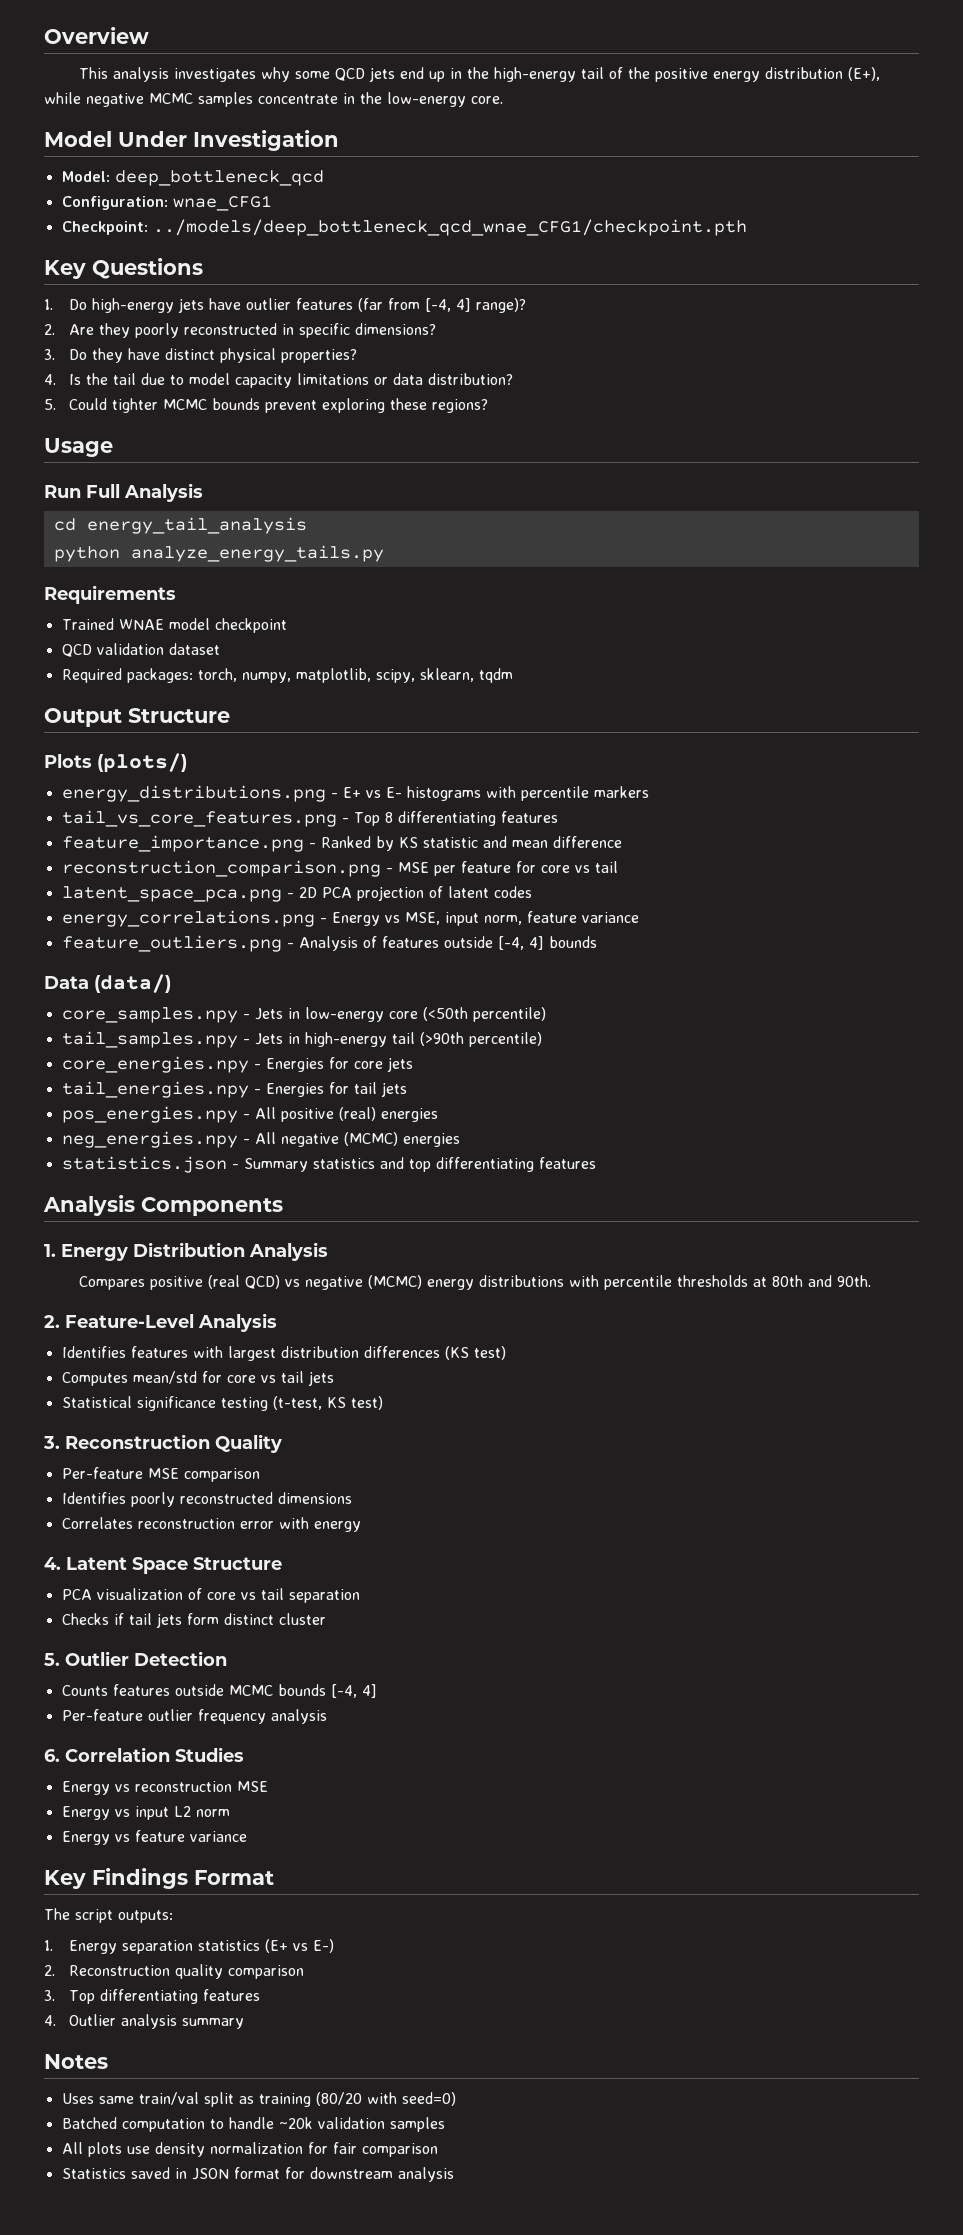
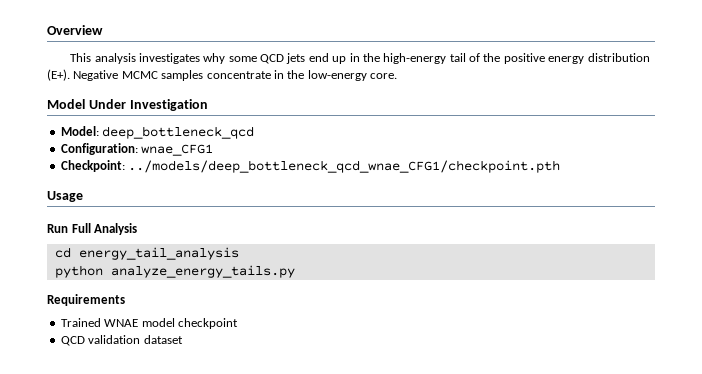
- This analysis investigates why some QCD jets end up in the high-energy tail of the positive energy distribution (E+), while negative MCMC samples concentrate in the low-energy core.
+ This analysis investigates why some QCD jets end up in the high-energy tail of the positive energy distribution (E+). Negative MCMC samples concentrate in the low-energy core.
- Key Questions
- 1. Do high-energy jets have outlier features (far from [-4, 4] range)?
- 2. Are they poorly reconstructed in specific dimensions?
- 3. Do they have distinct physical properties?
- 4. Is the tail due to model capacity limitations or data distribution?
- 5. Could tighter MCMC bounds prevent exploring these regions?
- Required packages: torch, numpy, matplotlib, scipy, sklearn, tqdm
- Output Structure
- Plots (plots/)
- energy_distributions.png - E+ vs E- histograms with percentile markers
- tail_vs_core_features.png - Top 8 differentiating features
- feature_importance.png - Ranked by KS statistic and mean difference
- reconstruction_comparison.png - MSE per feature for core vs tail
- latent_space_pca.png - 2D PCA projection of latent codes
- energy_correlations.png - Energy vs MSE, input norm, feature variance
- feature_outliers.png - Analysis of features outside [-4, 4] bounds
- Data (data/)
- core_samples.npy - Jets in low-energy core (<50th percentile)
- tail_samples.npy - Jets in high-energy tail (>90th percentile)
- core_energies.npy - Energies for core jets
- tail_energies.npy - Energies for tail jets
- pos_energies.npy - All positive (real) energies
- neg_energies.npy - All negative (MCMC) energies
- statistics.json - Summary statistics and top differentiating features
- Analysis Components
- 1. Energy Distribution Analysis
- Compares positive (real QCD) vs negative (MCMC) energy distributions with percentile thresholds at 80th and 90th.
- 2. Feature-Level Analysis
- Identifies features with largest distribution differences (KS test)
- Computes mean/std for core vs tail jets
- Statistical significance testing (t-test, KS test)
- 3. Reconstruction Quality
- Per-feature MSE comparison
- Identifies poorly reconstructed dimensions
- Correlates reconstruction error with energy
- 4. Latent Space Structure
- PCA visualization of core vs tail separation
- Checks if tail jets form distinct cluster
- 5. Outlier Detection
- Counts features outside MCMC bounds [-4, 4]
- Per-feature outlier frequency analysis
- 6. Correlation Studies
- Energy vs reconstruction MSE
- Energy vs input L2 norm
- Energy vs feature variance
- Key Findings Format
- The script outputs:
- 1. Energy separation statistics (E+ vs E-)
- 2. Reconstruction quality comparison
- 3. Top differentiating features
- 4. Outlier analysis summary
- Notes
- Uses same train/val split as training (80/20 with seed=0)
- Batched computation to handle ~20k validation samples
- All plots use density normalization for fair comparison
- Statistics saved in JSON format for downstream analysis

